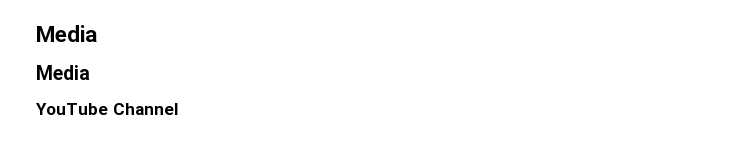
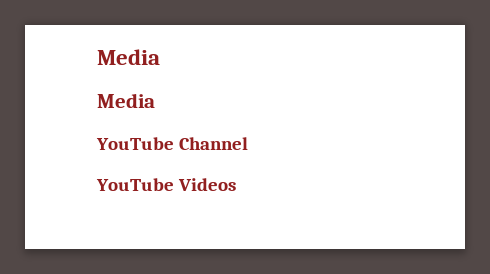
+ YouTube Videos

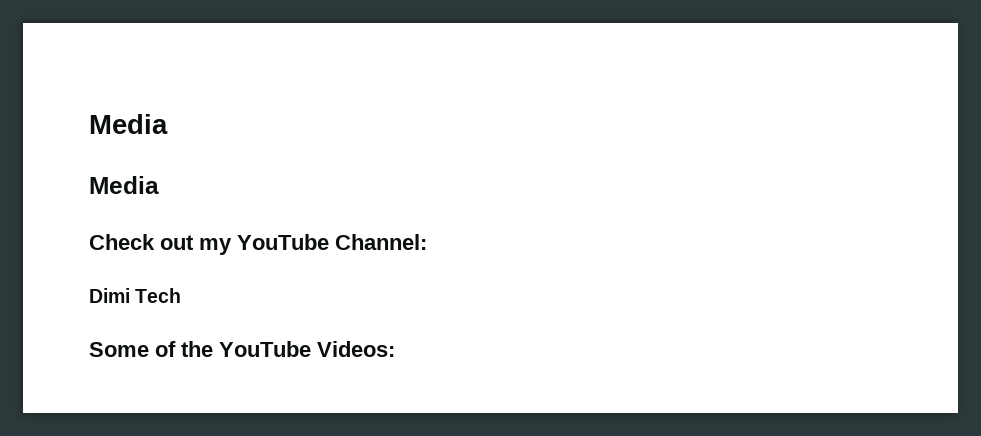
- YouTube Channel
- YouTube Videos
+ Check out my YouTube Channel:
+ Dimi Tech
+ Some of the YouTube Videos:

